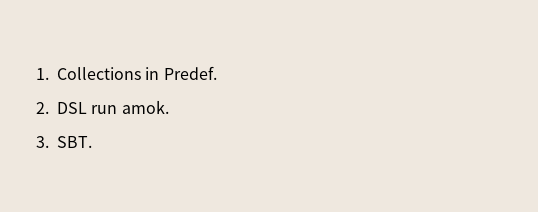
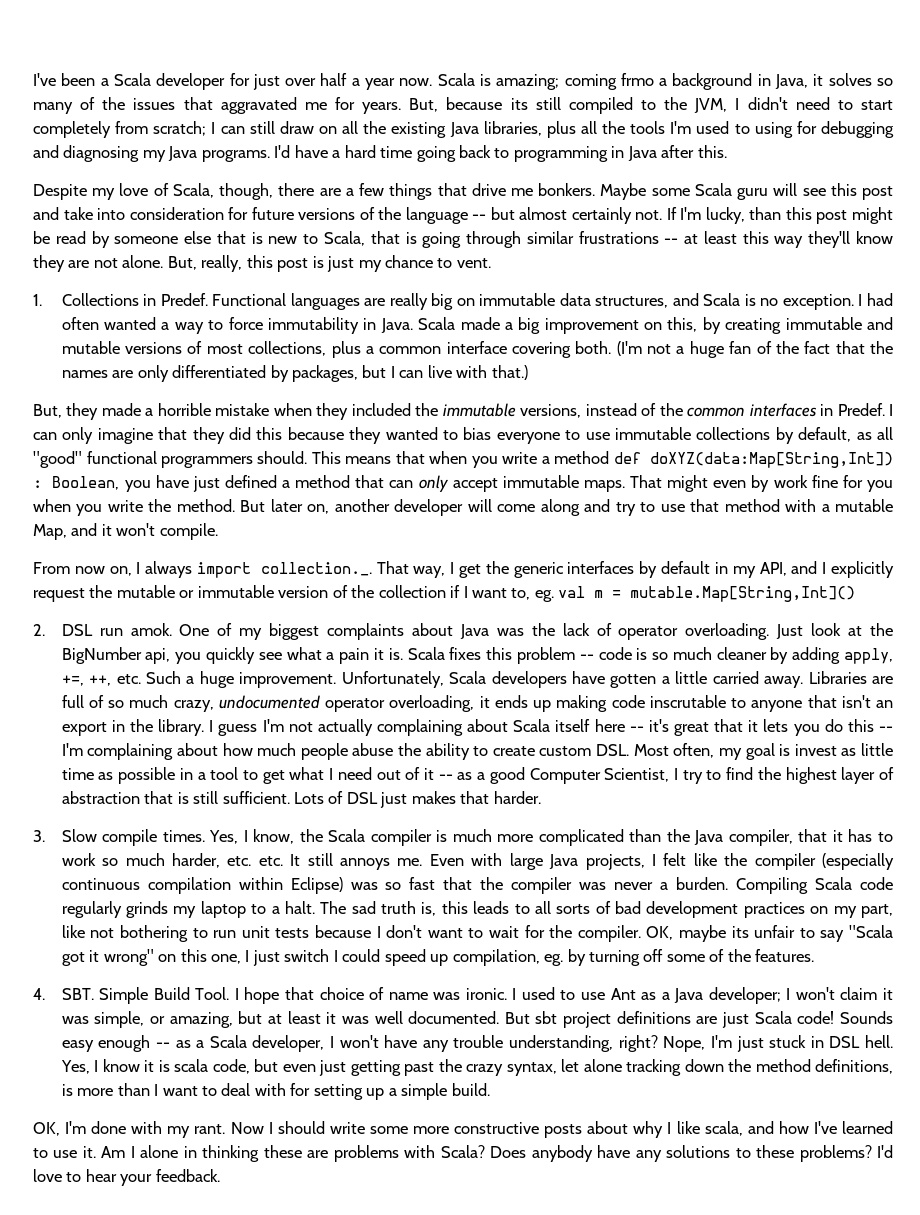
- 1. Collections in Predef.
- 2. DSL run amok.
- 3. SBT.
+ I've been a Scala developer for just over half a year now. Scala is amazing; coming frmo a background in Java, it solves so many of the issues that aggravated me for years. But, because its still compiled to the JVM, I didn't need to start completely from scratch; I can still draw on all the existing Java libraries, plus all the tools I'm used to using for debugging and diagnosing my Java programs. I'd have a hard time going back to programming in Java after this.
+ Despite my love of Scala, though, there are a few things that drive me bonkers. Maybe some Scala guru will see this post and take into consideration for future versions of the language -- but almost certainly not. If I'm lucky, than this post might be read by someone else that is new to Scala, that is going through similar frustrations -- at least this way they'll know they are not alone. But, really, this post is just my chance to vent.
+ 1. Collections in Predef. Functional languages are really big on immutable data structures, and Scala is no exception. I had often wanted a way to force immutability in Java. Scala made a big improvement on this, by creating immutable and mutable versions of most collections, plus a common interface covering both. (I'm not a huge fan of the fact that the names are only differentiated by packages, but I can live with that.)
+ But, they made a horrible mistake when they included the immutable versions, instead of the common interfaces in Predef. I can only imagine that they did this because they wanted to bias everyone to use immutable collections by default, as all "good" functional programmers should. This means that when you write a method def doXYZ(data:Map[String,Int]) : Boolean, you have just defined a method that can only accept immutable maps. That might even by work fine for you when you write the method. But later on, another developer will come along and try to use that method with a mutable Map, and it won't compile.
+ From now on, I always import collection._. That way, I get the generic interfaces by default in my API, and I explicitly request the mutable or immutable version of the collection if I want to, eg. val m = mutable.Map[String,Int]()
+ 2. DSL run amok. One of my biggest complaints about Java was the lack of operator overloading. Just look at the BigNumber api, you quickly see what a pain it is. Scala fixes this problem -- code is so much cleaner by adding apply, +=, ++, etc. Such a huge improvement. Unfortunately, Scala developers have gotten a little carried away. Libraries are full of so much crazy, undocumented operator overloading, it ends up making code inscrutable to anyone that isn't an export in the library. I guess I'm not actually complaining about Scala itself here -- it's great that it lets you do this -- I'm complaining about how much people abuse the ability to create custom DSL. Most often, my goal is invest as little time as possible in a tool to get what I need out of it -- as a good Computer Scientist, I try to find the highest layer of abstraction that is still sufficient. Lots of DSL just makes that harder.
+ 3. Slow compile times. Yes, I know, the Scala compiler is much more complicated than the Java compiler, that it has to work so much harder, etc. etc. It still annoys me. Even with large Java projects, I felt like the compiler (especially continuous compilation within Eclipse) was so fast that the compiler was never a burden. Compiling Scala code regularly grinds my laptop to a halt. The sad truth is, this leads to all sorts of bad development practices on my part, like not bothering to run unit tests because I don't want to wait for the compiler. OK, maybe its unfair to say "Scala got it wrong" on this one, I just switch I could speed up compilation, eg. by turning off some of the features.
+ 4. SBT. Simple Build Tool. I hope that choice of name was ironic. I used to use Ant as a Java developer; I won't claim it was simple, or amazing, but at least it was well documented. But sbt project definitions are just Scala code! Sounds easy enough -- as a Scala developer, I won't have any trouble understanding, right? Nope, I'm just stuck in DSL hell. Yes, I know it is scala code, but even just getting past the crazy syntax, let alone tracking down the method definitions, is more than I want to deal with for setting up a simple build.
+ OK, I'm done with my rant. Now I should write some more constructive posts about why I like scala, and how I've learned to use it. Am I alone in thinking these are problems with Scala? Does anybody have any solutions to these problems? I'd love to hear your feedback.

